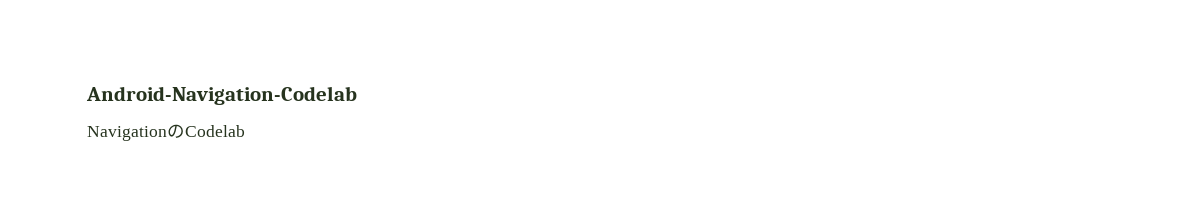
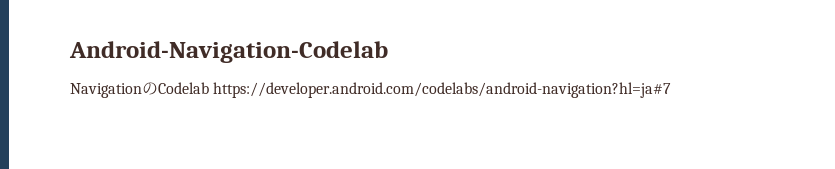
- NavigationのCodelab
+ NavigationのCodelab https://developer.android.com/codelabs/android-navigation?hl=ja#7

